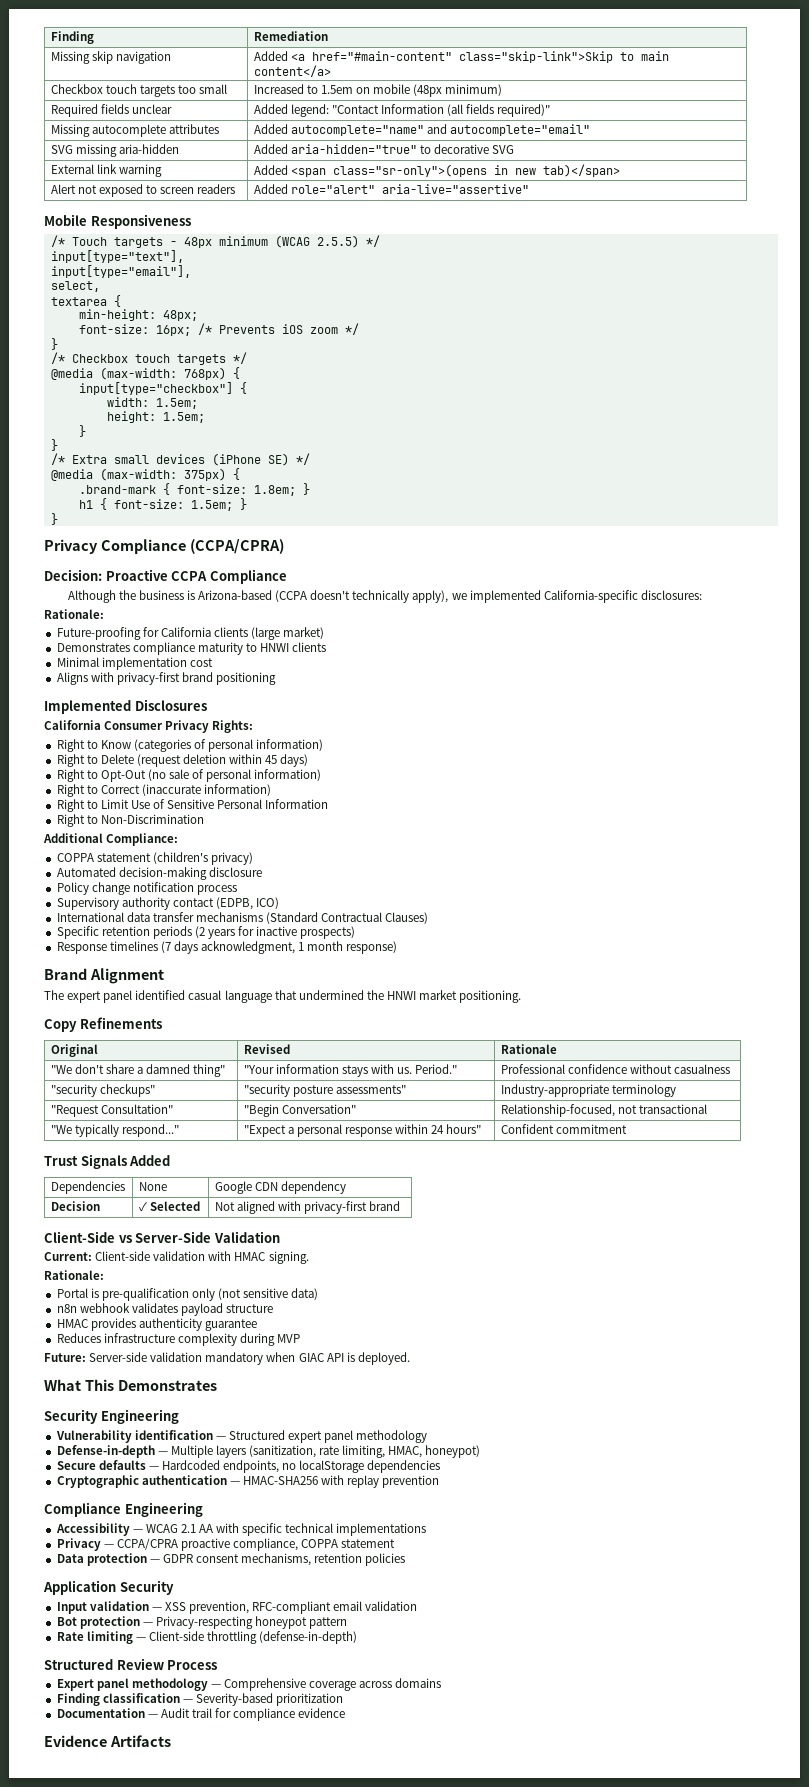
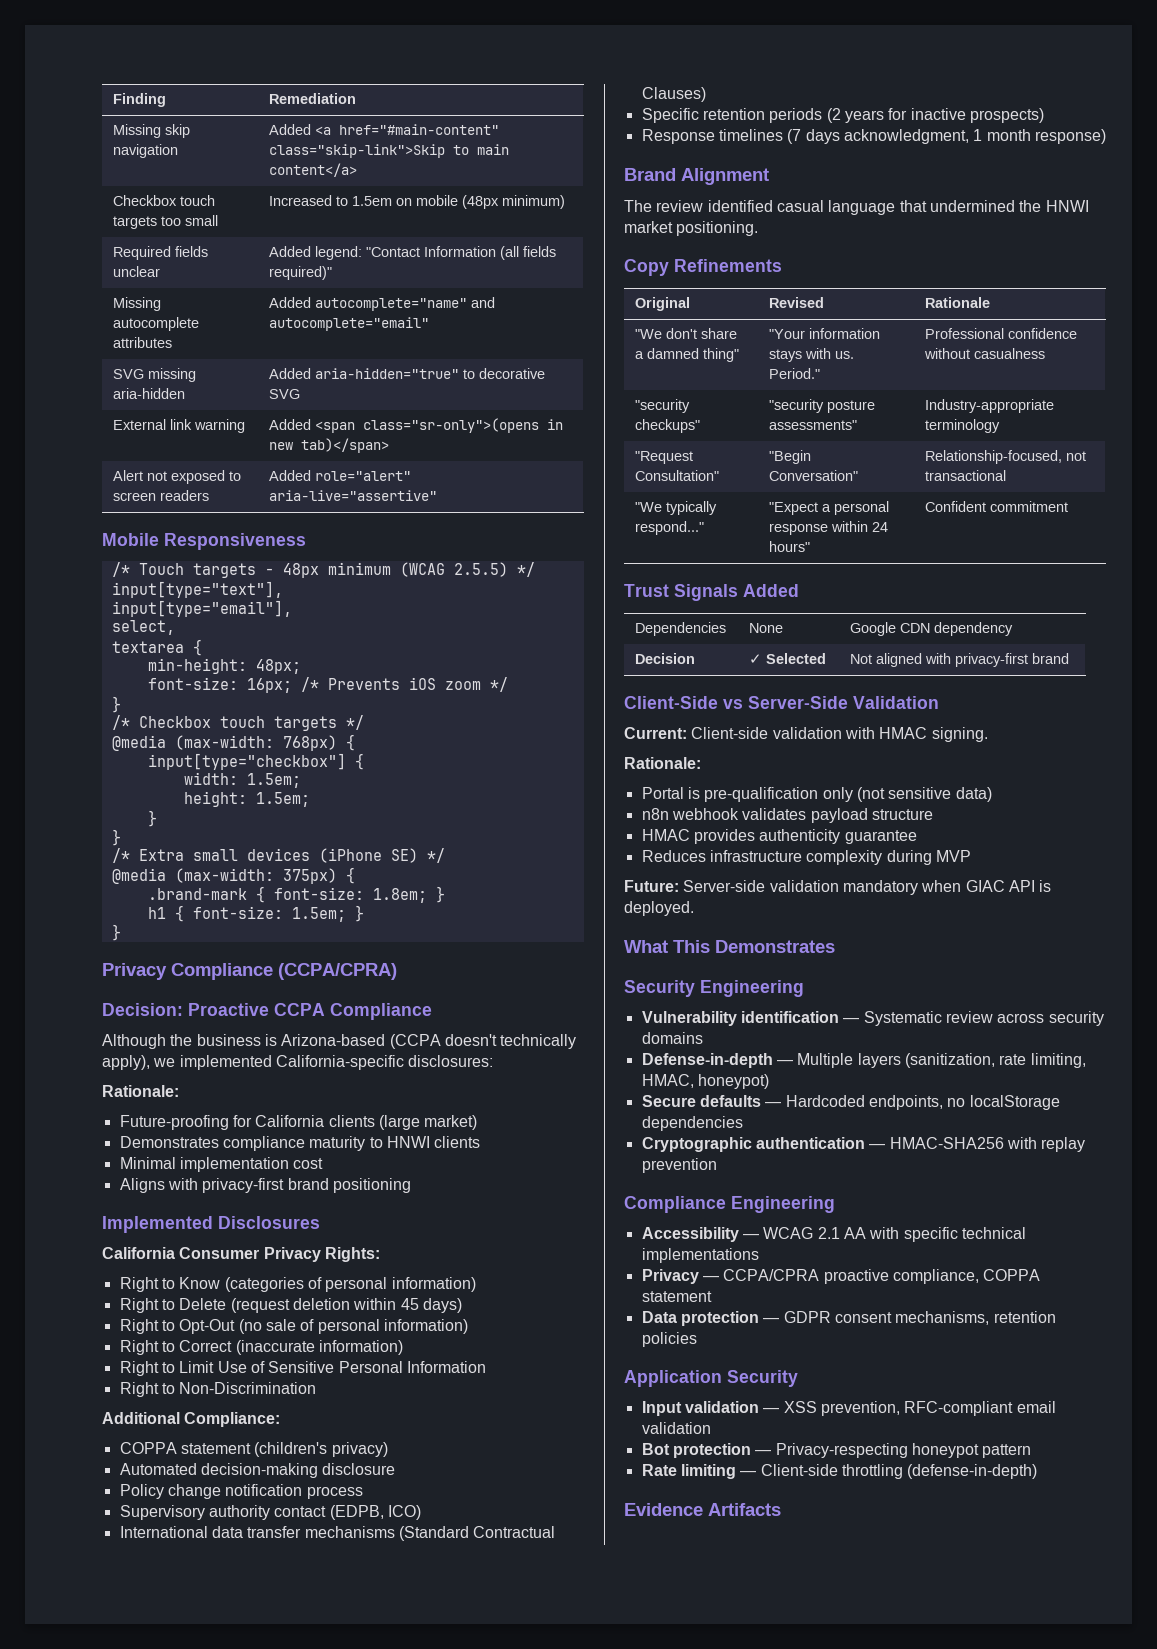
- The expert panel identified casual language that undermined the HNWI market positioning.
+ The review identified casual language that undermined the HNWI market positioning.
- Vulnerability identification — Structured expert panel methodology
+ Vulnerability identification — Systematic review across security domains
- Structured Review Process
- Expert panel methodology — Comprehensive coverage across domains
- Finding classification — Severity-based prioritization
- Documentation — Audit trail for compliance evidence

